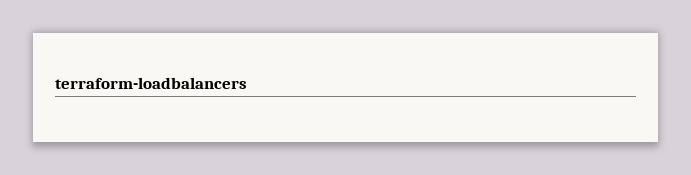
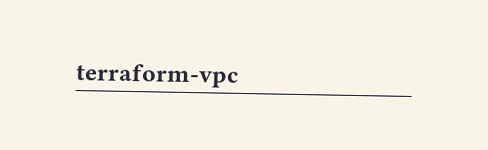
- terraform-loadbalancers
+ terraform-vpc

